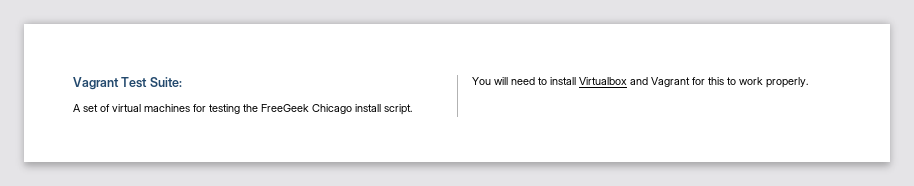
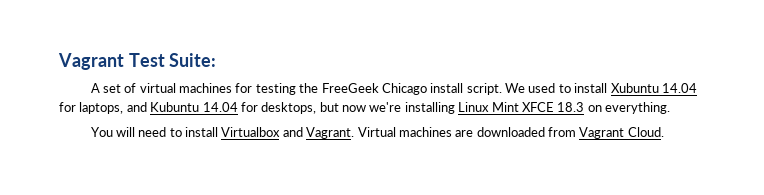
+ We used to install Xubuntu 14.04 for laptops, and Kubuntu 14.04 for desktops, but now we're installing Linux Mint XFCE 18.3 on everything.
- You will need to install Virtualbox and Vagrant for this to work properly.
+ You will need to install Virtualbox and Vagrant. Virtual machines are downloaded from Vagrant Cloud.

